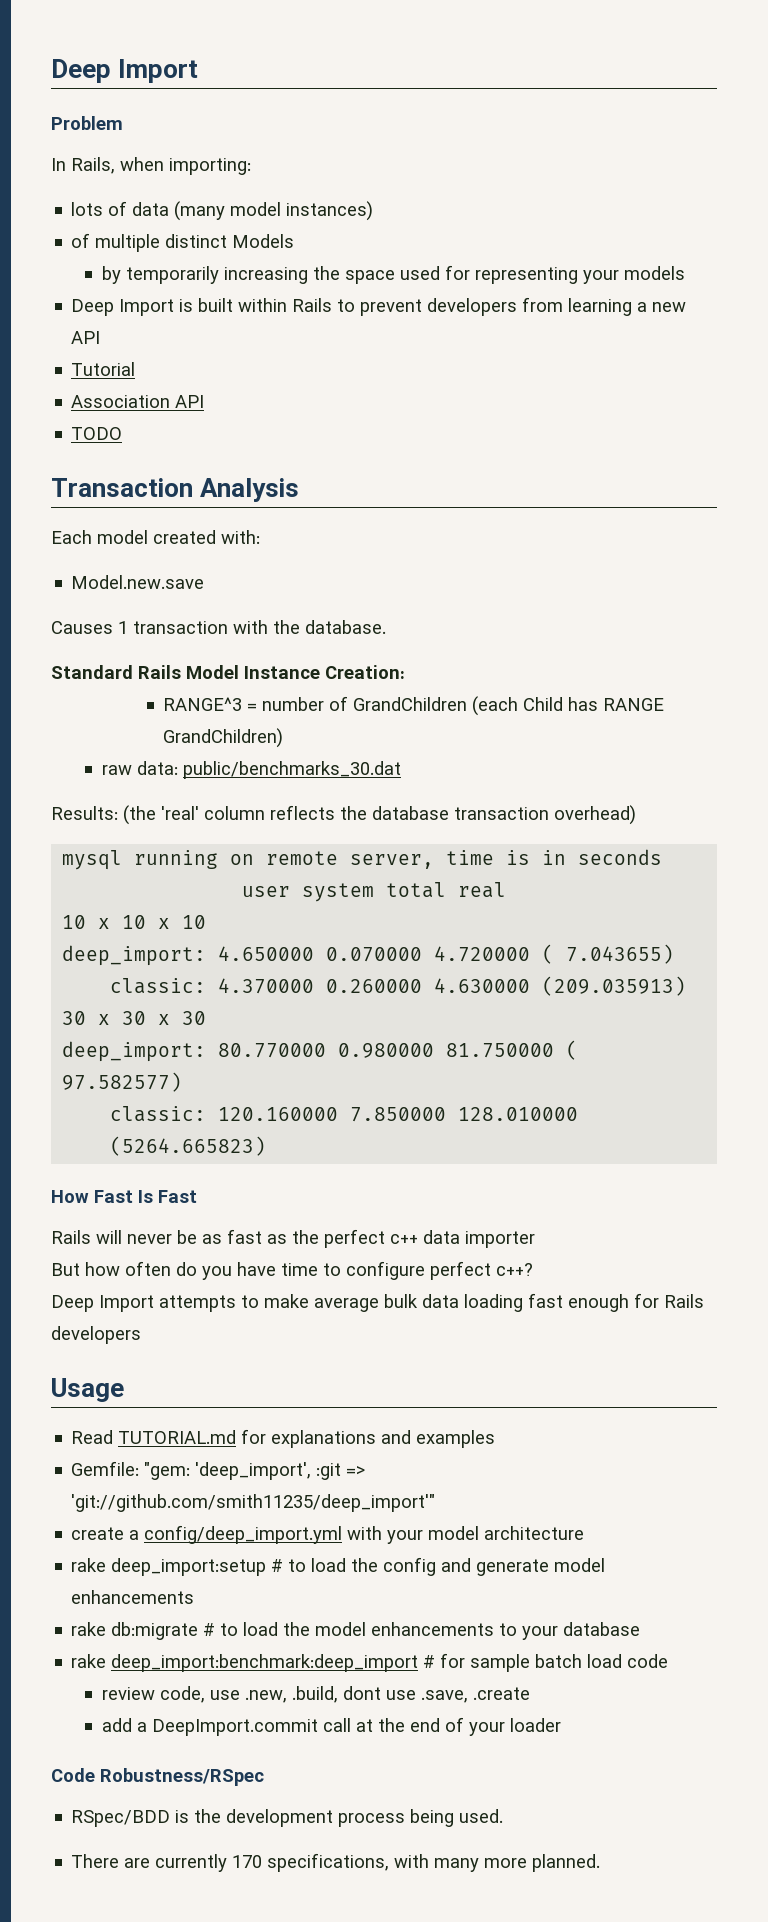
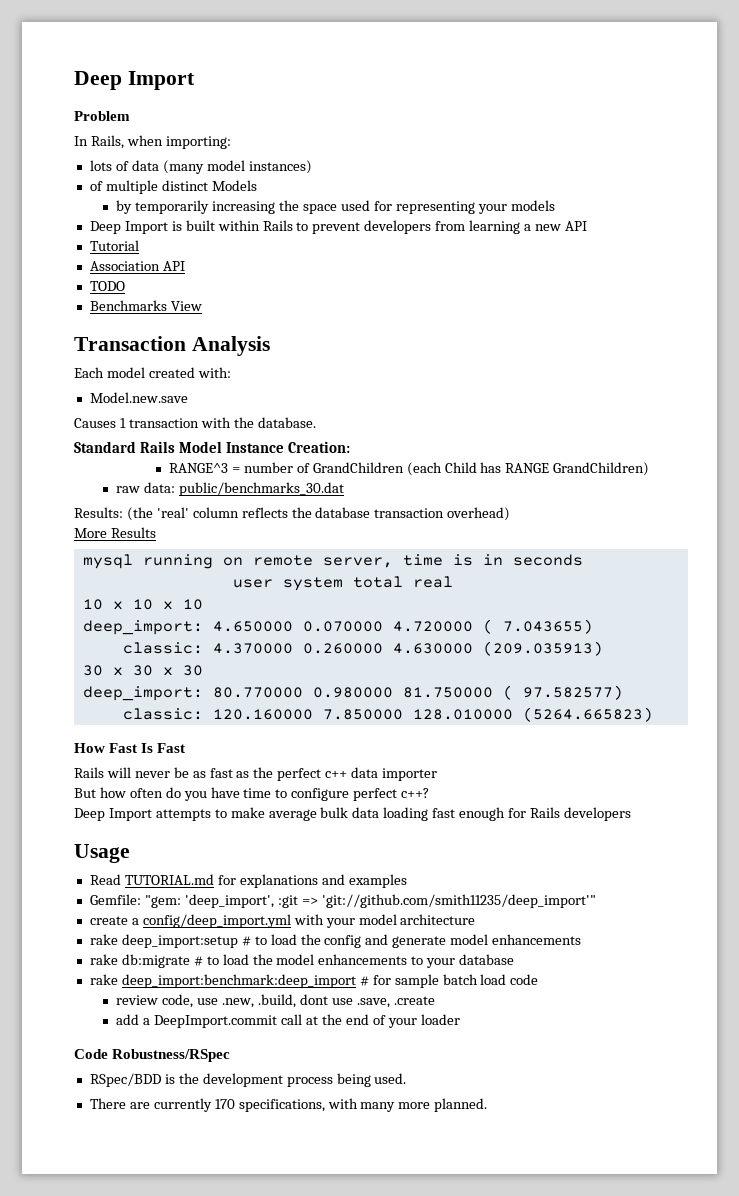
+ Benchmarks View
+ More Results

